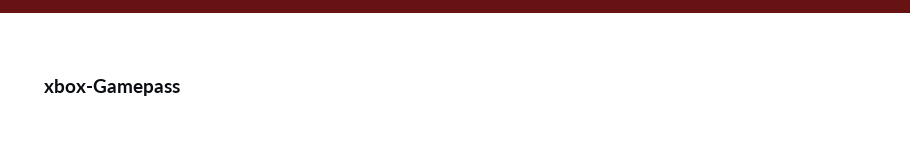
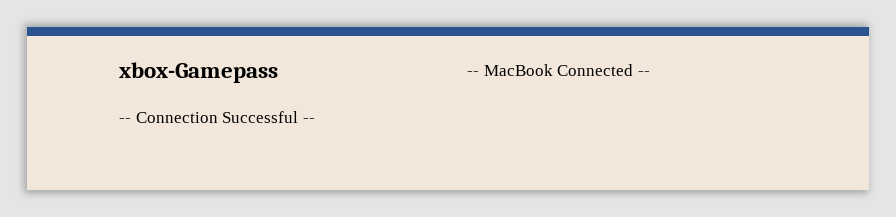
+ -- Connection Successful --
+ -- MacBook Connected --

